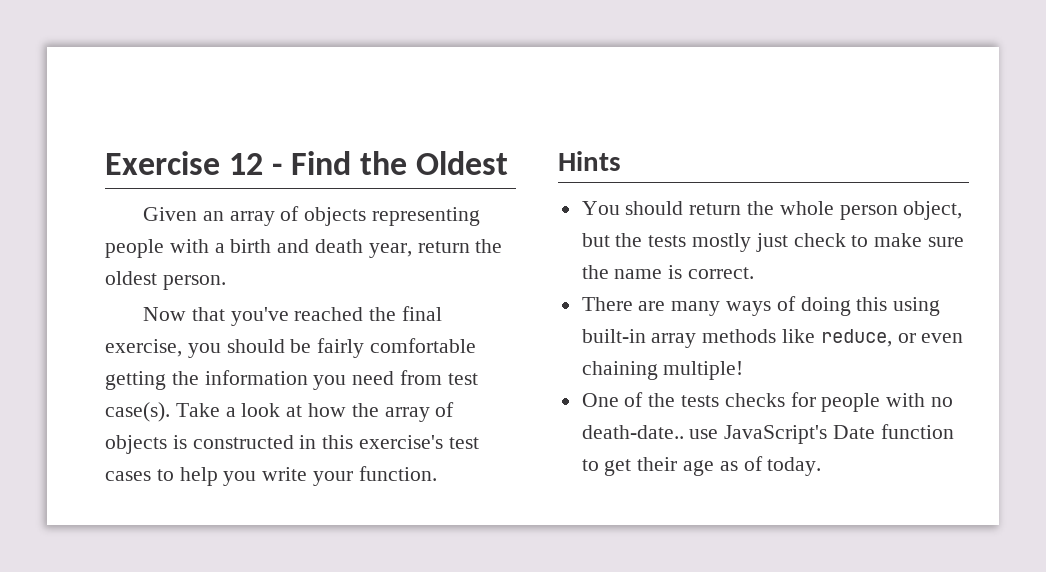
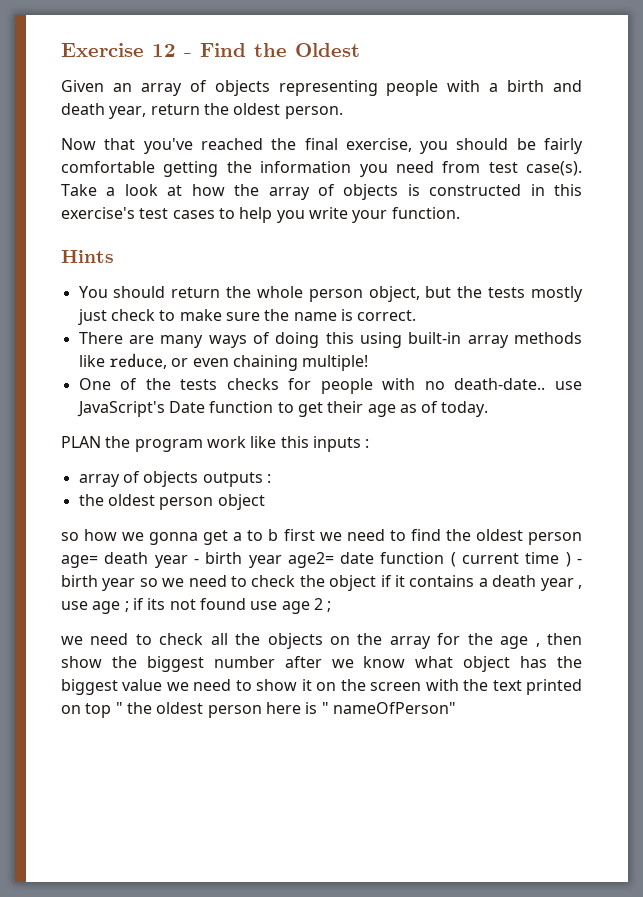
+ PLAN the program work like this inputs :
+ array of objects outputs :
+ the oldest person object
+ so how we gonna get a to b first we need to find the oldest person age= death year - birth year age2= date function ( current time ) - birth year so we need to check the object if it contains a death year , use age ; if its not found use age 2 ;
+ we need to check all the objects on the array for the age , then show the biggest number after we know what object has the biggest value we need to show it on the screen with the text printed on top " the oldest person here is " nameOfPerson"

